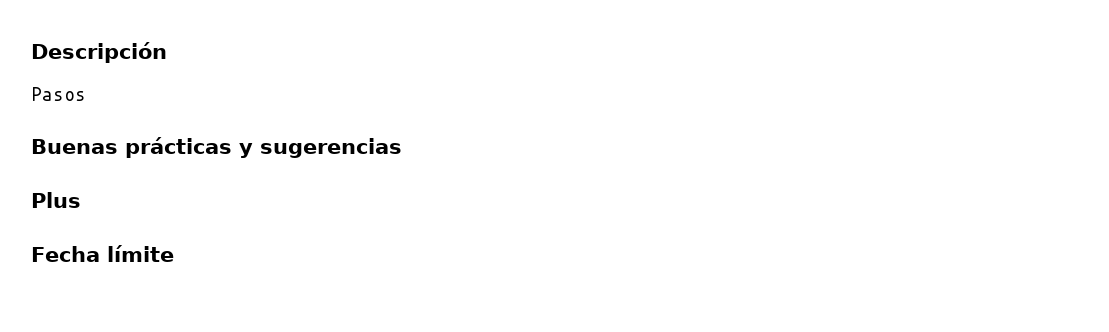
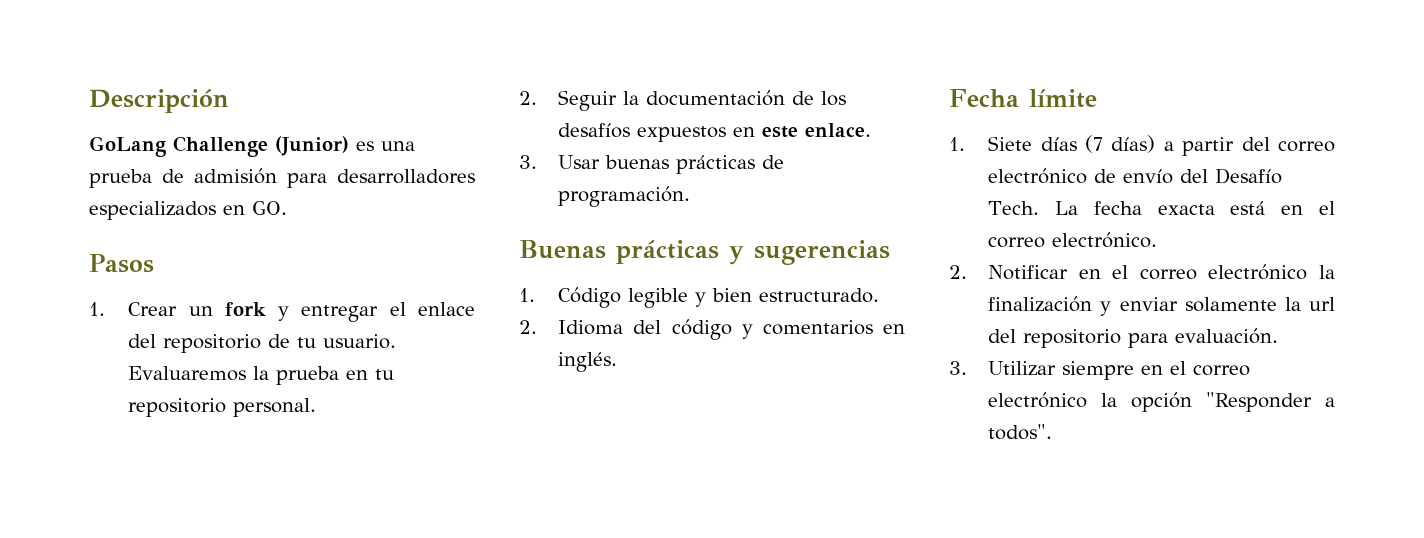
+ GoLang Challenge (Junior) es una prueba de admisión para desarrolladores especializados en GO.
  Pasos
+ 1. Crear un fork y entregar el enlace del repositorio de tu usuario. Evaluaremos la prueba en tu repositorio personal.
+ 2. Seguir la documentación de los desafíos expuestos en este enlace.
+ 3. Usar buenas prácticas de programación.
  Buenas prácticas y sugerencias
- Plus
+ 1. Código legible y bien estructurado.
+ 2. Idioma del código y comentarios en inglés.
  Fecha límite
+ 1. Siete días (7 días) a partir del correo electrónico de envío del Desafío Tech. La fecha exacta está en el correo electrónico.
+ 2. Notificar en el correo electrónico la finalización y enviar solamente la url del repositorio para evaluación.
+ 3. Utilizar siempre en el correo electrónico la opción "Responder a todos".

